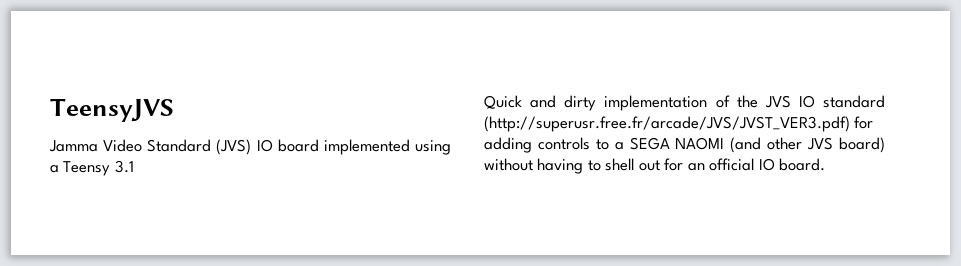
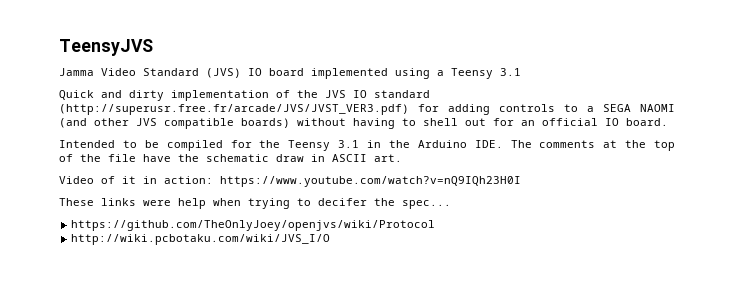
- Quick and dirty implementation of the JVS IO standard (http://superusr.free.fr/arcade/JVS/JVST_VER3.pdf) for adding controls to a SEGA NAOMI (and other JVS board) without having to shell out for an official IO board.
+ Quick and dirty implementation of the JVS IO standard (http://superusr.free.fr/arcade/JVS/JVST_VER3.pdf) for adding controls to a SEGA NAOMI (and other JVS compatible boards) without having to shell out for an official IO board.
+ Intended to be compiled for the Teensy 3.1 in the Arduino IDE. The comments at the top of the file have the schematic draw in ASCII art.
+ Video of it in action: https://www.youtube.com/watch?v=nQ9IQh23H0I
+ These links were help when trying to decifer the spec...
+ https://github.com/TheOnlyJoey/openjvs/wiki/Protocol
+ http://wiki.pcbotaku.com/wiki/JVS_I/O

